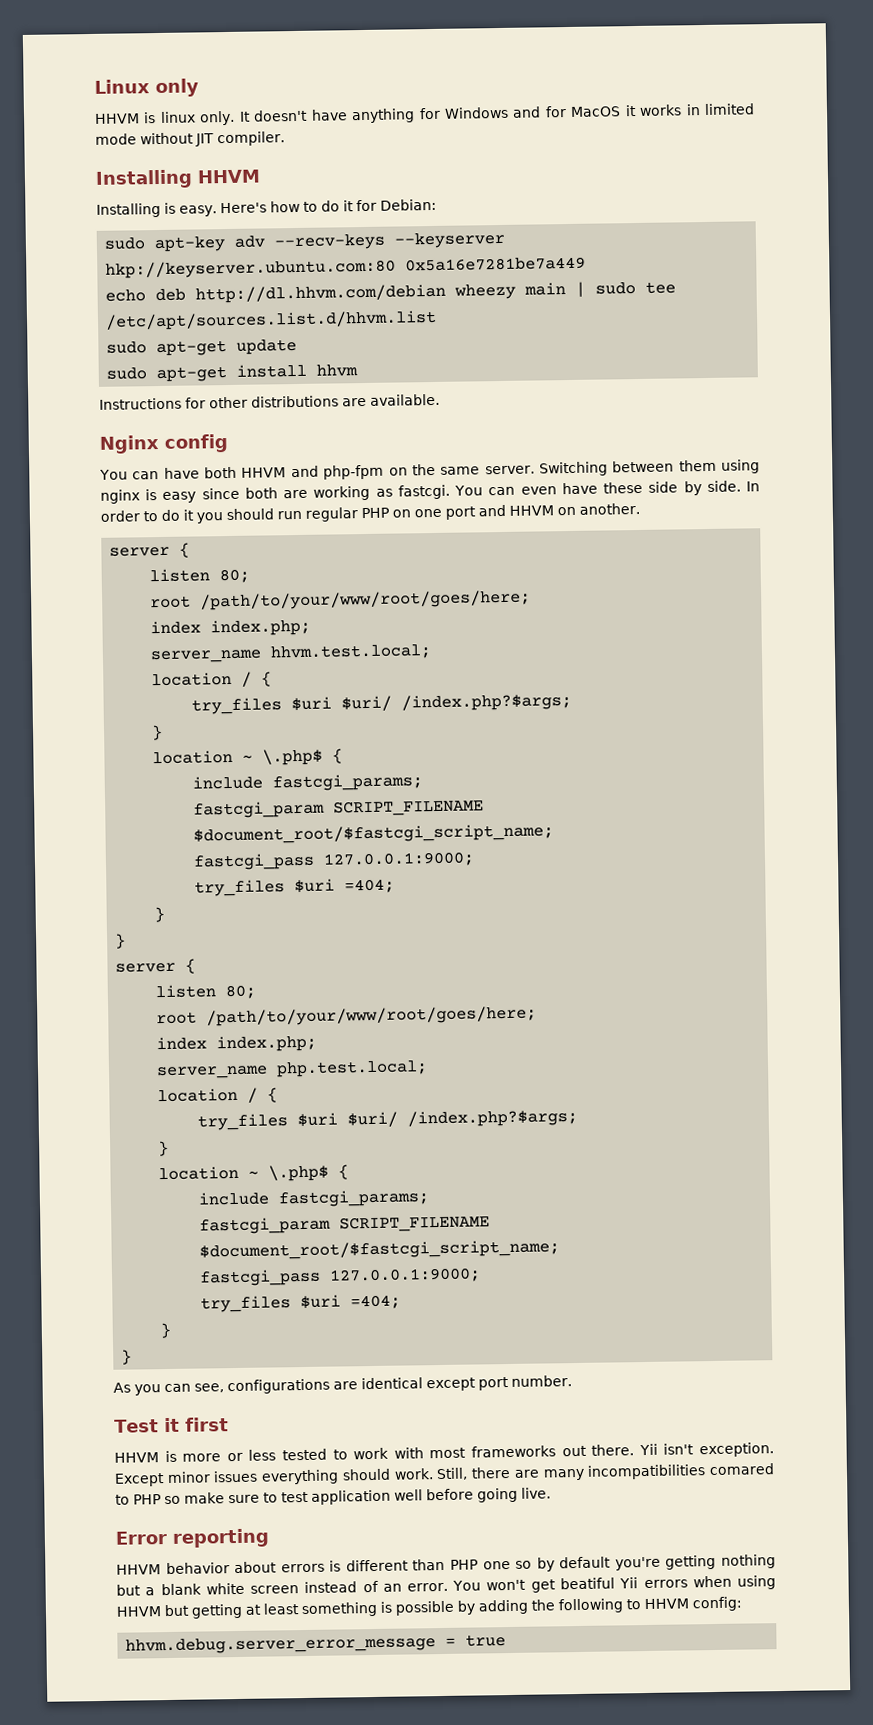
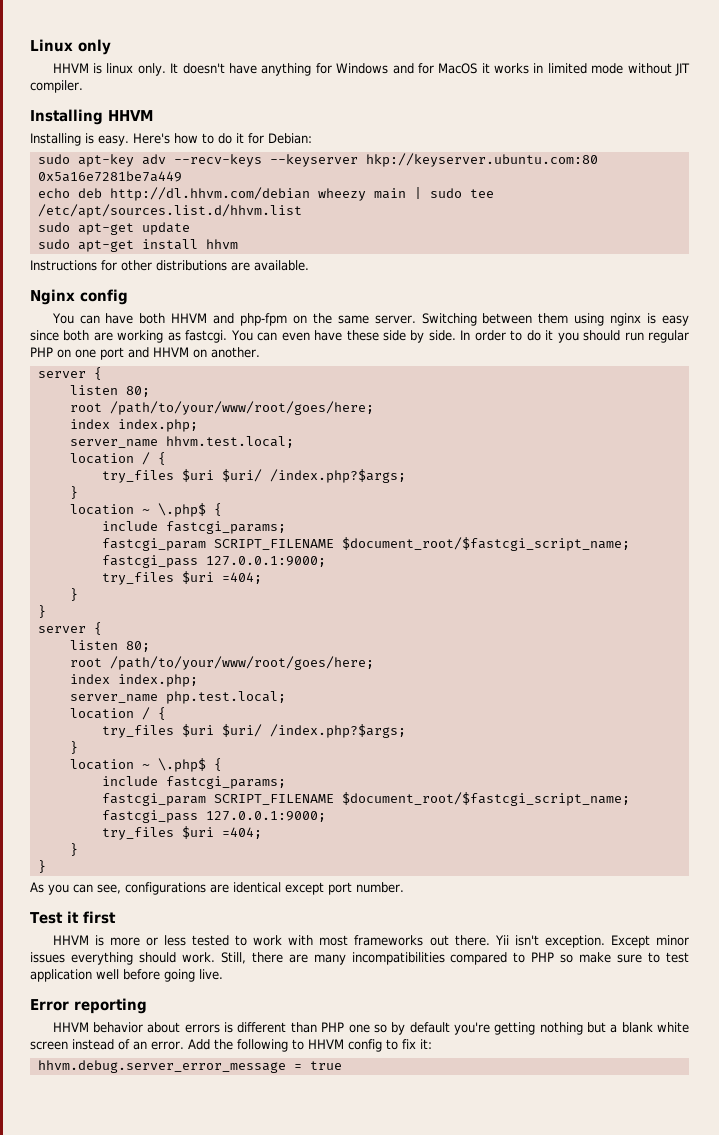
- Still, there are many incompatibilities comared to PHP so make sure to test application well before going live.
+ Still, there are many incompatibilities compared to PHP so make sure to test application well before going live.
- You won't get beatiful Yii errors when using HHVM but getting at least something is possible by adding the following to HHVM config:
+ Add the following to HHVM config to fix it:

